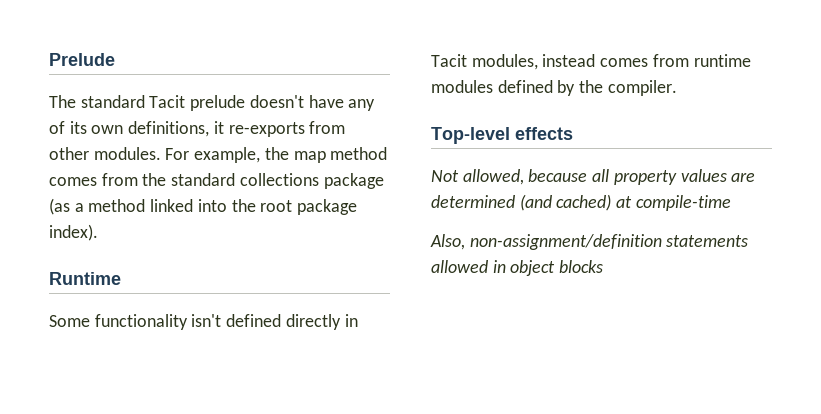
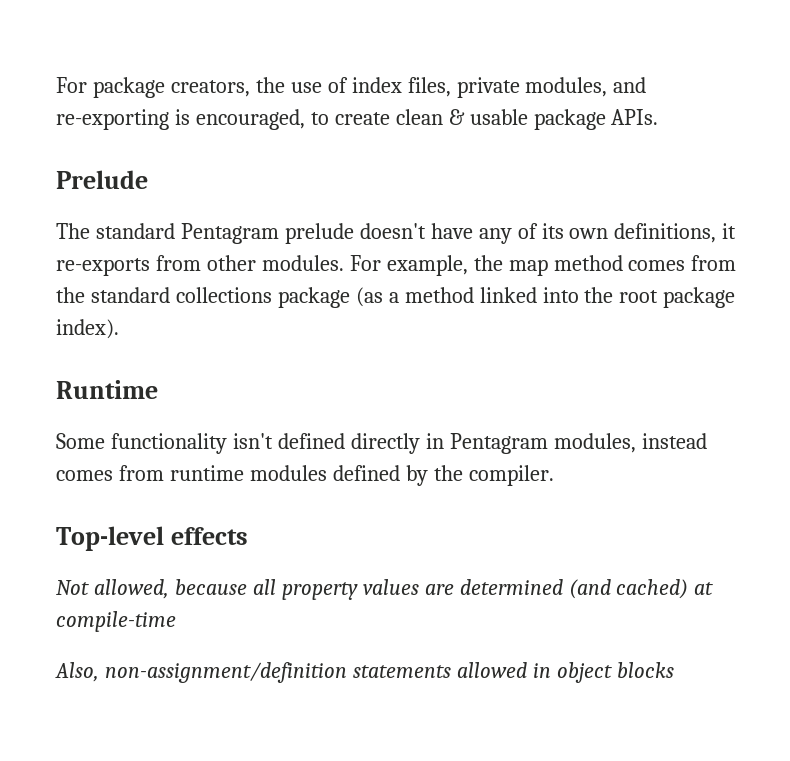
+ For package creators, the use of index files, private modules, and re-exporting is encouraged, to create clean & usable package APIs.
- The standard Tacit prelude doesn't have any of its own definitions, it re-exports from other modules.
+ The standard Pentagram prelude doesn't have any of its own definitions, it re-exports from other modules.
- Some functionality isn't defined directly in Tacit modules, instead comes from runtime modules defined by the compiler.
+ Some functionality isn't defined directly in Pentagram modules, instead comes from runtime modules defined by the compiler.

